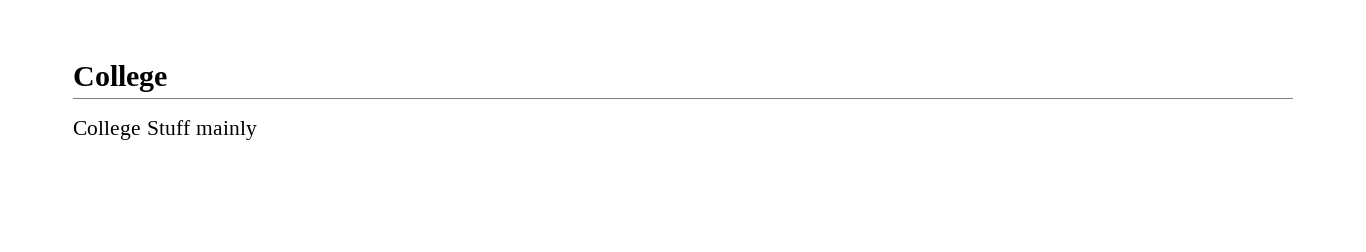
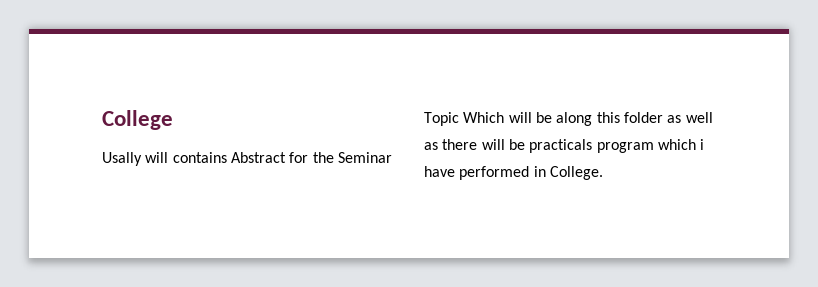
- College Stuff mainly
+ Usally will contains Abstract for the Seminar Topic Which will be along this folder as well as there will be practicals program which i have performed in College.

